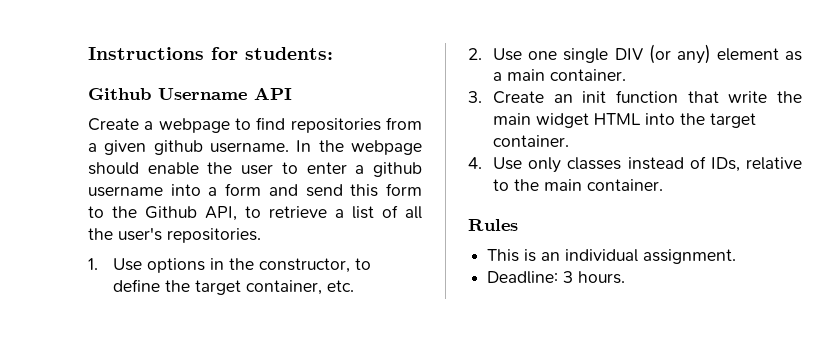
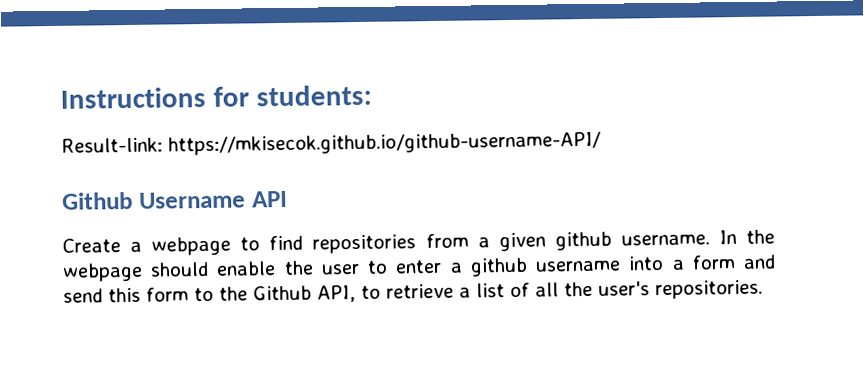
+ Result-link: https://mkisecok.github.io/github-username-API/
- 1. Use options in the constructor, to define the target container, etc.
- 2. Use one single DIV (or any) element as a main container.
- 3. Create an init function that write the main widget HTML into the target container.
- 4. Use only classes instead of IDs, relative to the main container.
- Rules
- This is an individual assignment.
- Deadline: 3 hours.

